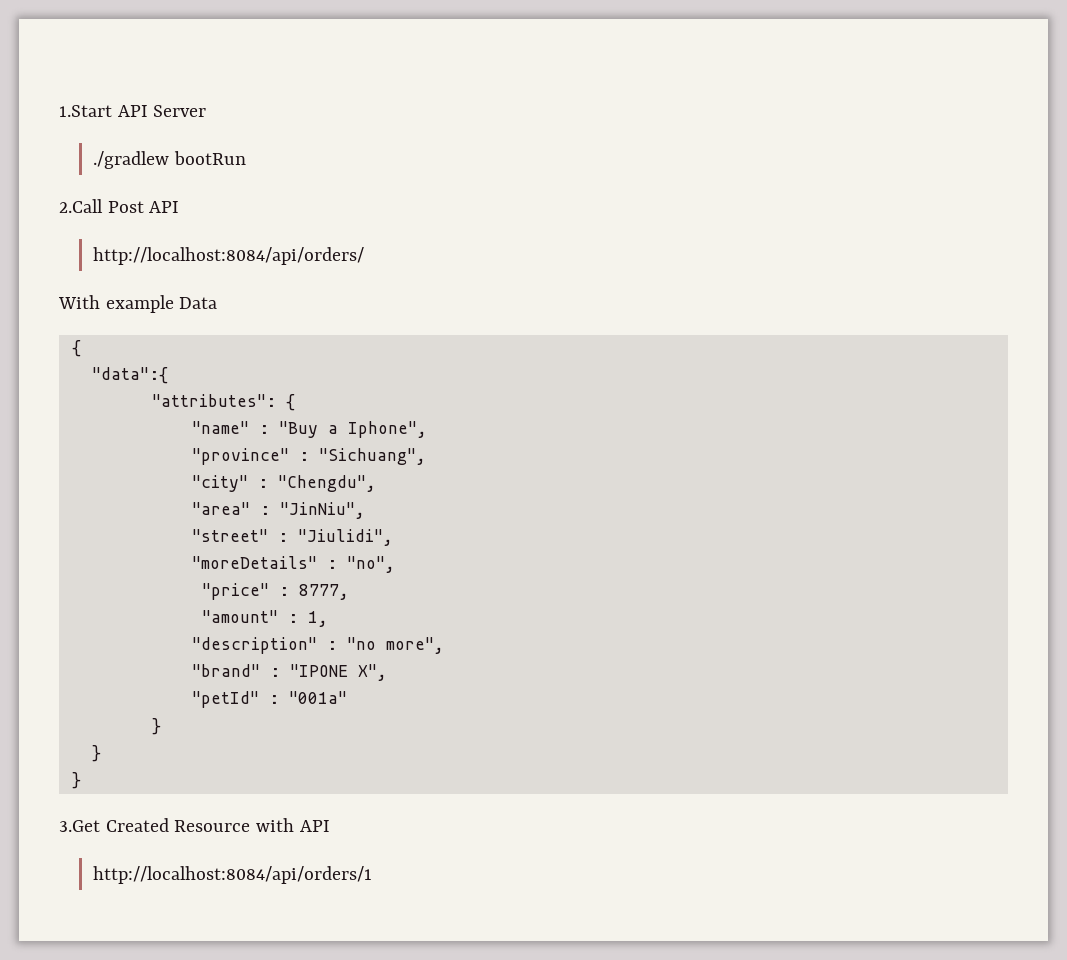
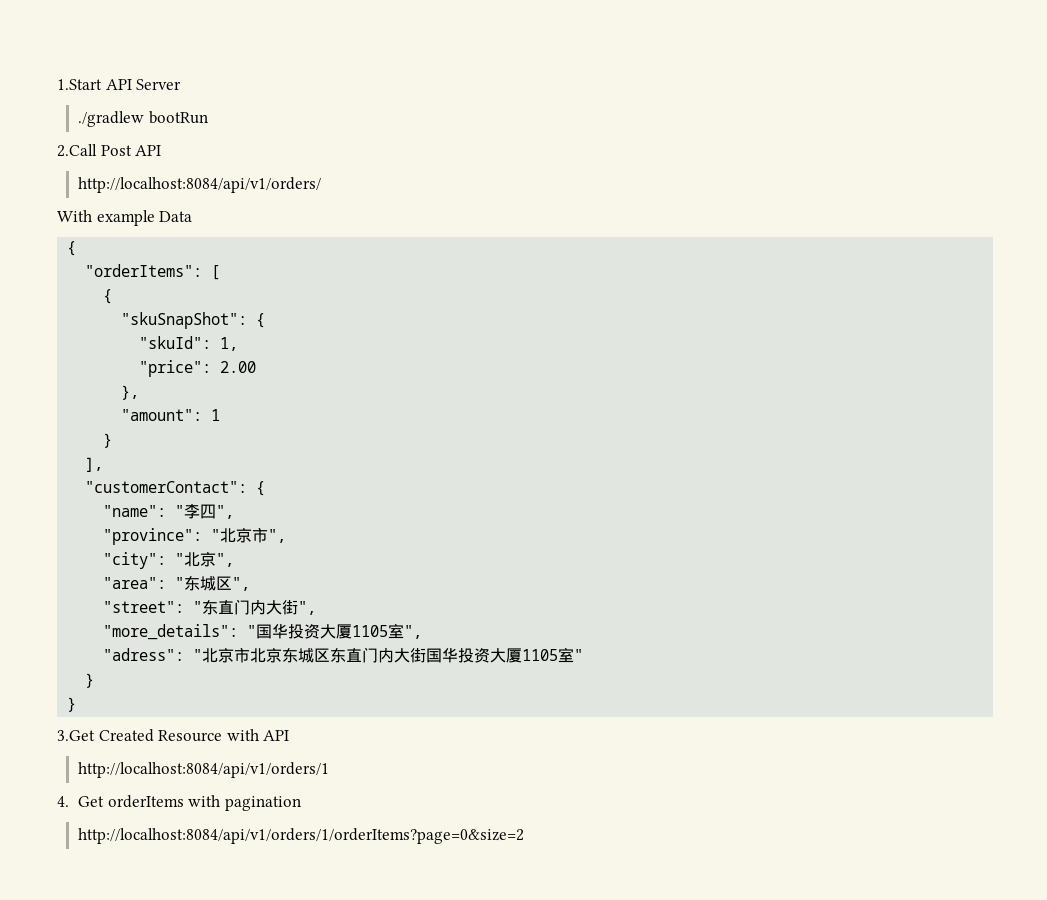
- http://localhost:8084/api/orders/
+ http://localhost:8084/api/v1/orders/
- "data":{
- "attributes": {
- "name" : "Buy a Iphone",
- "province" : "Sichuang",
- "city" : "Chengdu",
- "area" : "JinNiu",
- "street" : "Jiulidi",
- "moreDetails" : "no",
- "price" : 8777,
- "amount" : 1,
- "description" : "no more",
- "brand" : "IPONE X",
- "petId" : "001a"
+ "orderItems": [
+ {
+ "skuSnapShot": {
+ "skuId": 1,
+ "price": 2.00
+ },
+ "amount": 1
  }
+ ],
+ "customerContact": {
+ "name": "李四",
+ "province": "北京市",
+ "city": "北京",
+ "area": "东城区",
+ "street": "东直门内大街",
+ "more_details": "国华投资大厦1105室",
+ "adress": "北京市北京东城区东直门内大街国华投资大厦1105室"
- http://localhost:8084/api/orders/1
+ http://localhost:8084/api/v1/orders/1
+ 4. Get orderItems with pagination
+ http://localhost:8084/api/v1/orders/1/orderItems?page=0&size=2

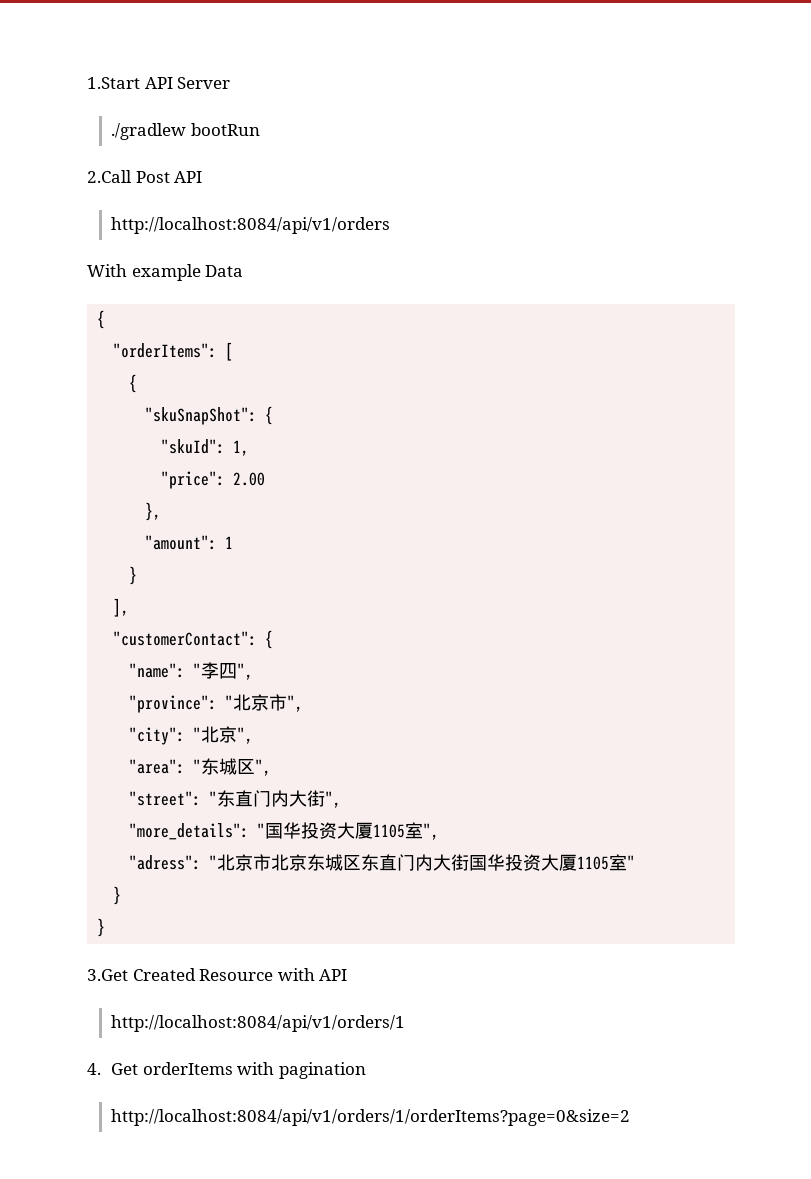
- http://localhost:8084/api/v1/orders/
+ http://localhost:8084/api/v1/orders

